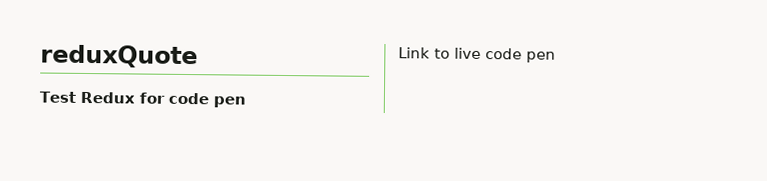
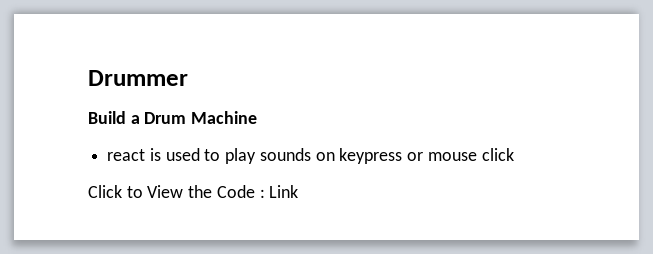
- reduxQuote
- Test Redux for code pen
- Link to live code pen
+ Drummer
+ Build a Drum Machine
+ react is used to play sounds on keypress or mouse click
+ Click to View the Code : Link

